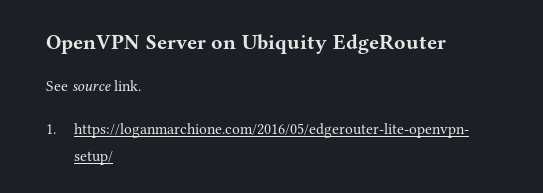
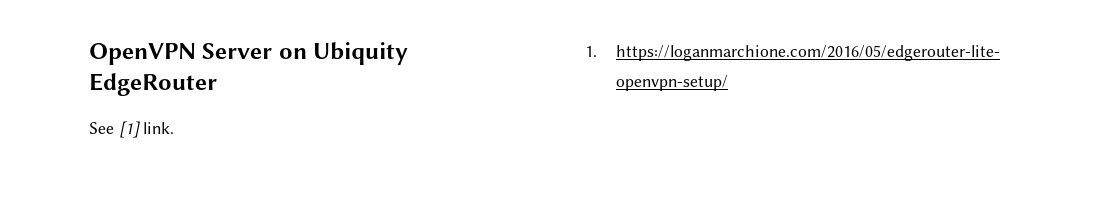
- See source link.
+ See [1] link.

